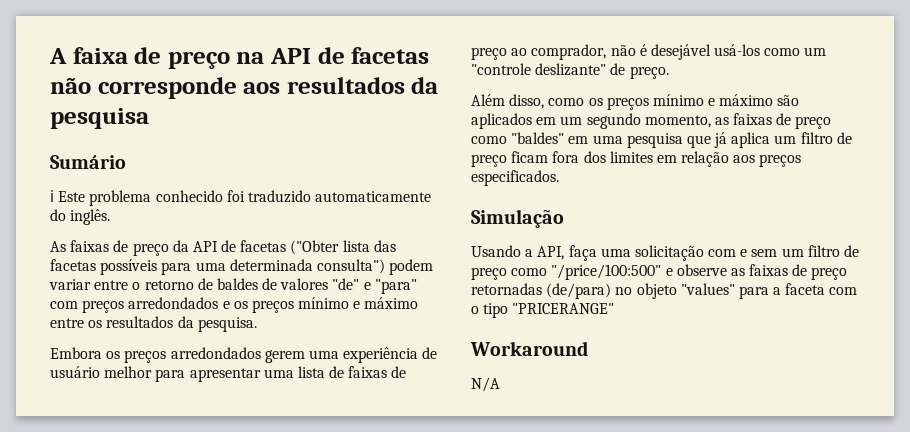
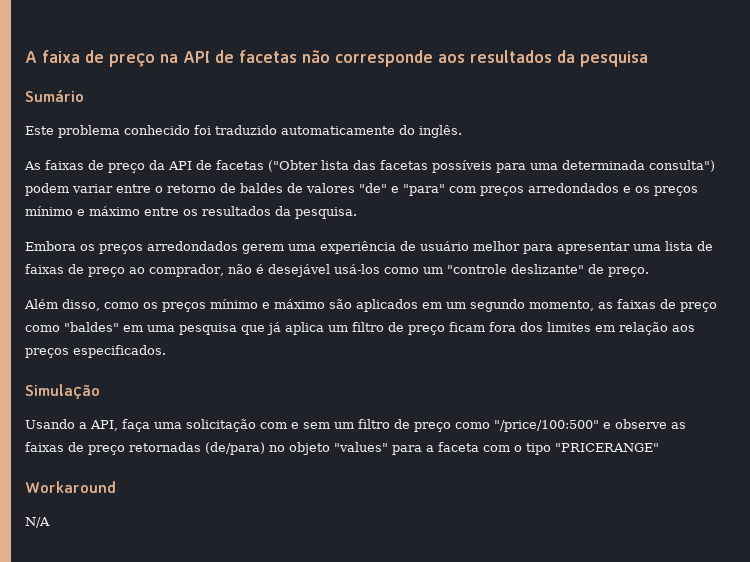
- ℹ Este problema conhecido foi traduzido automaticamente do inglês.
+ Este problema conhecido foi traduzido automaticamente do inglês.

